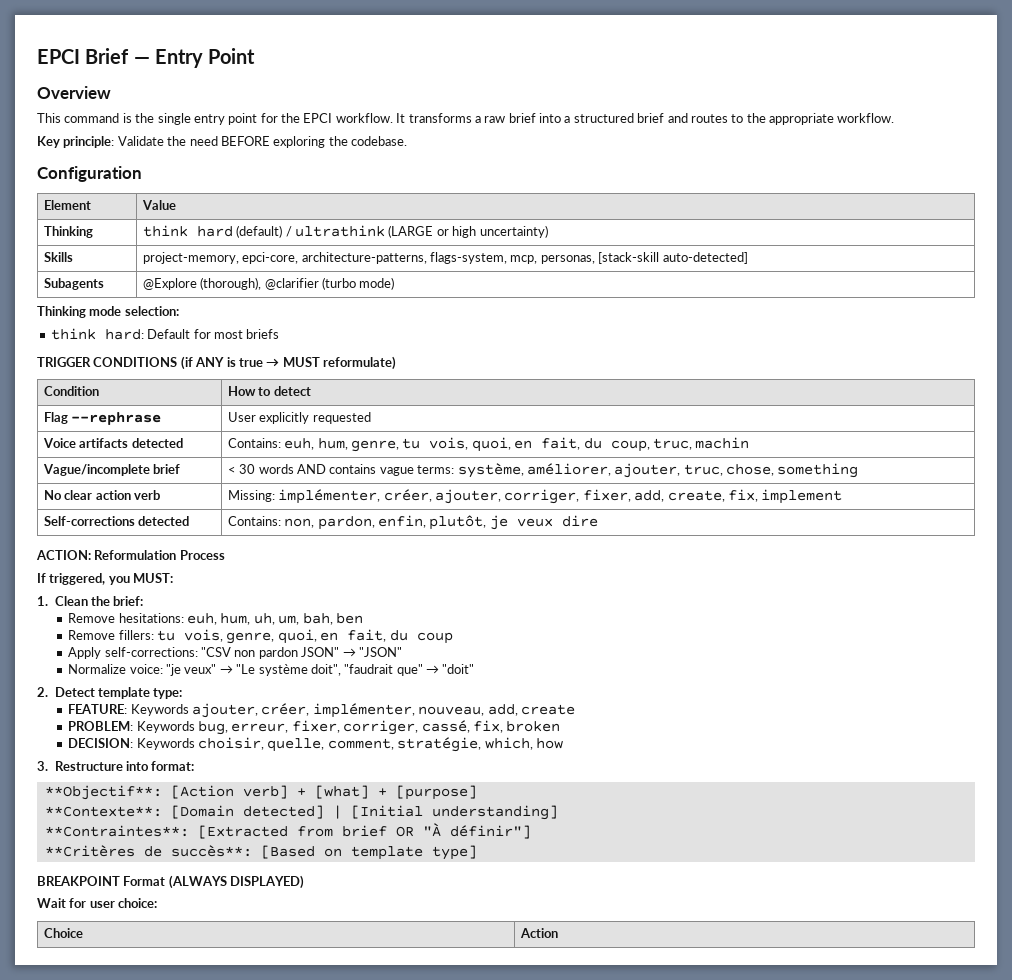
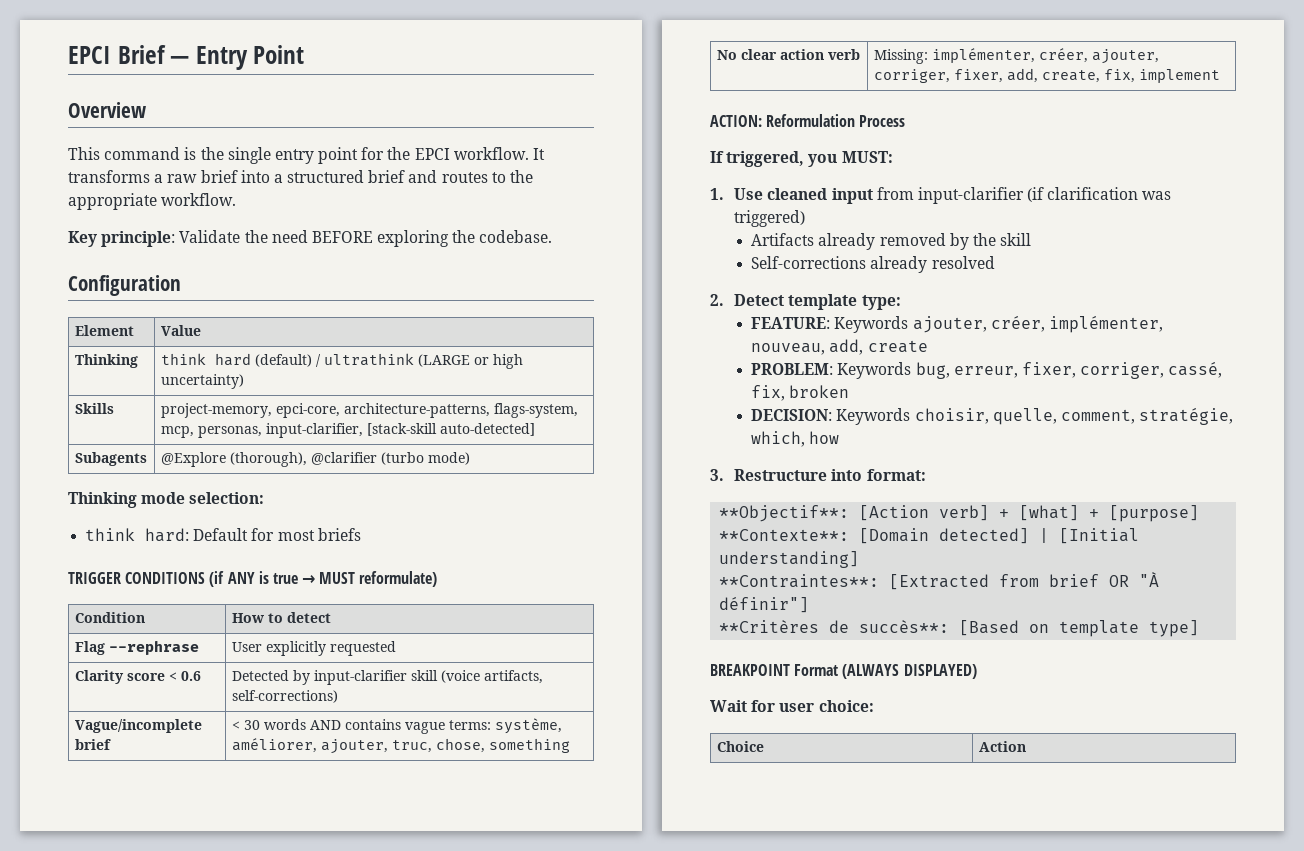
- Skills | project-memory, epci-core, architecture-patterns, flags-system, mcp, personas, [stack-skill auto-detected]
+ Skills | project-memory, epci-core, architecture-patterns, flags-system, mcp, personas, input-clarifier, [stack-skill auto-detected]
- Voice artifacts detected | Contains: euh, hum, genre, tu vois, quoi, en fait, du coup, truc, machin
+ Clarity score < 0.6 | Detected by input-clarifier skill (voice artifacts, self-corrections)
- Self-corrections detected | Contains: non, pardon, enfin, plutôt, je veux dire
- 1. Clean the brief:
- Remove hesitations: euh, hum, uh, um, bah, ben
- Remove fillers: tu vois, genre, quoi, en fait, du coup
- Apply self-corrections: "CSV non pardon JSON" → "JSON"
- Normalize voice: "je veux" → "Le système doit", "faudrait que" → "doit"
+ 1. Use cleaned input from input-clarifier (if clarification was triggered)
+ Artifacts already removed by the skill
+ Self-corrections already resolved

